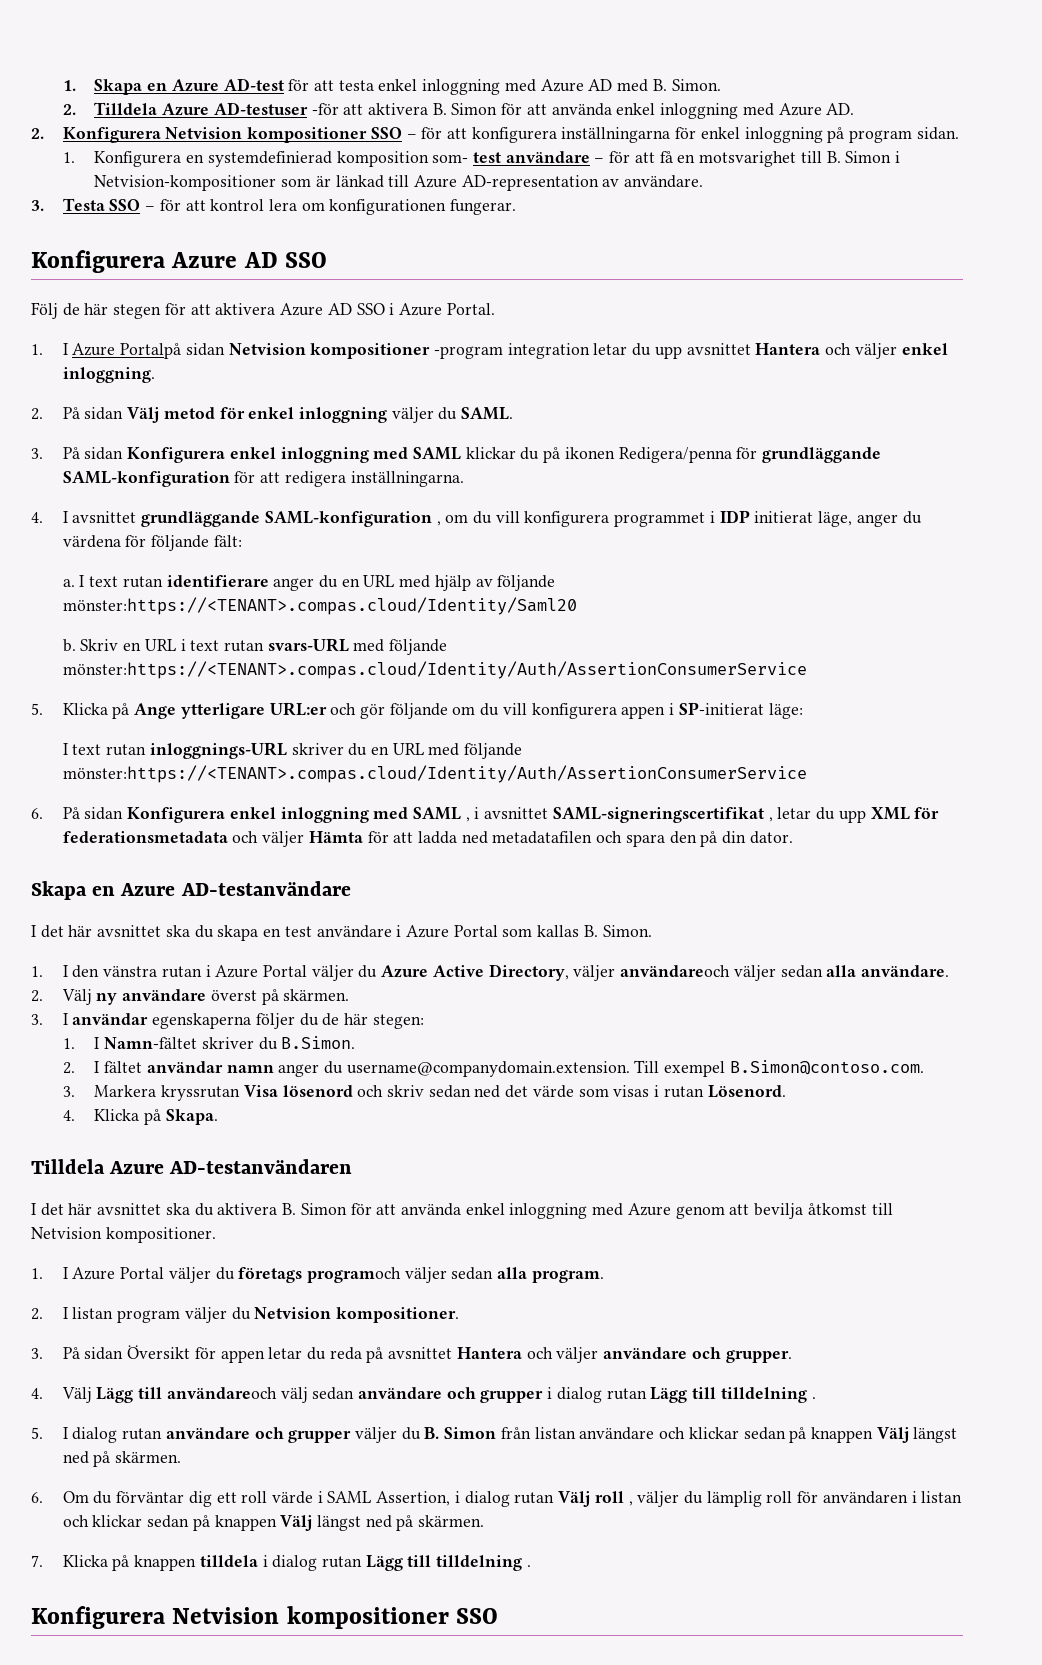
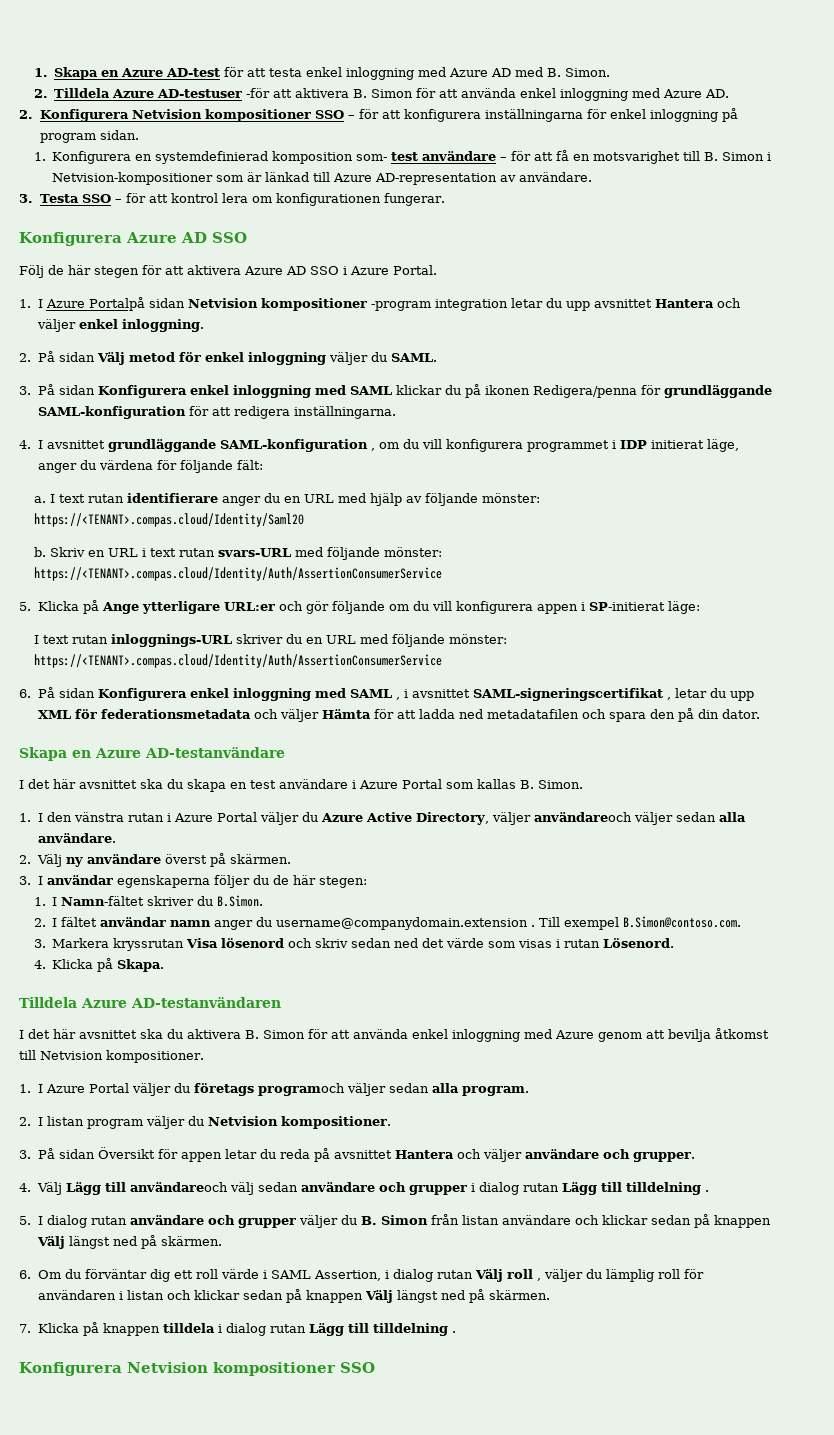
- I text rutan identifierare anger du en URL med hjälp av följande mönster:https://<TENANT>.compas.cloud/Identity/Saml20
+ I text rutan identifierare anger du en URL med hjälp av följande mönster: https://<TENANT>.compas.cloud/Identity/Saml20
- Skriv en URL i text rutan svars-URL med följande mönster:https://<TENANT>.compas.cloud/Identity/Auth/AssertionConsumerService
+ Skriv en URL i text rutan svars-URL med följande mönster: https://<TENANT>.compas.cloud/Identity/Auth/AssertionConsumerService
- I text rutan inloggnings-URL skriver du en URL med följande mönster:https://<TENANT>.compas.cloud/Identity/Auth/AssertionConsumerService
+ I text rutan inloggnings-URL skriver du en URL med följande mönster: https://<TENANT>.compas.cloud/Identity/Auth/AssertionConsumerService
- 2. I fältet användar namn anger du username@companydomain.extension. Till exempel B.Simon@contoso.com.
+ 2. I fältet användar namn anger du username@companydomain.extension . Till exempel B.Simon@contoso.com.

